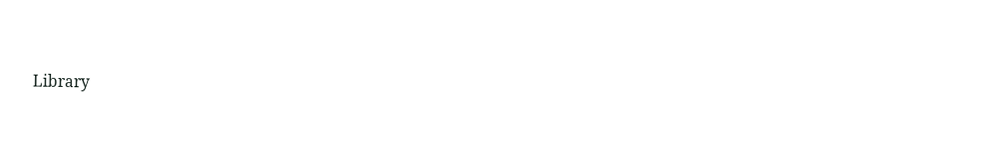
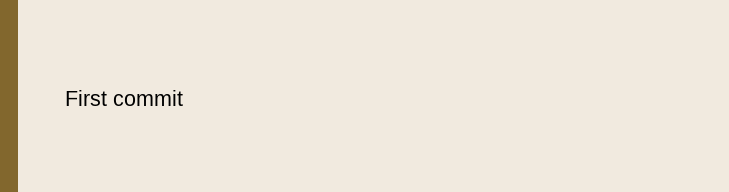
- Library
+ First commit

